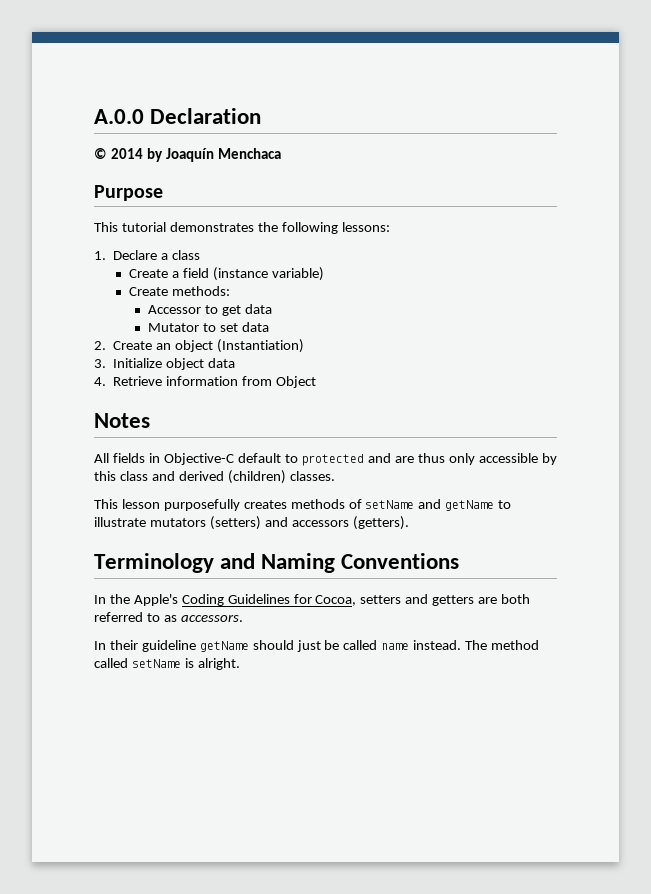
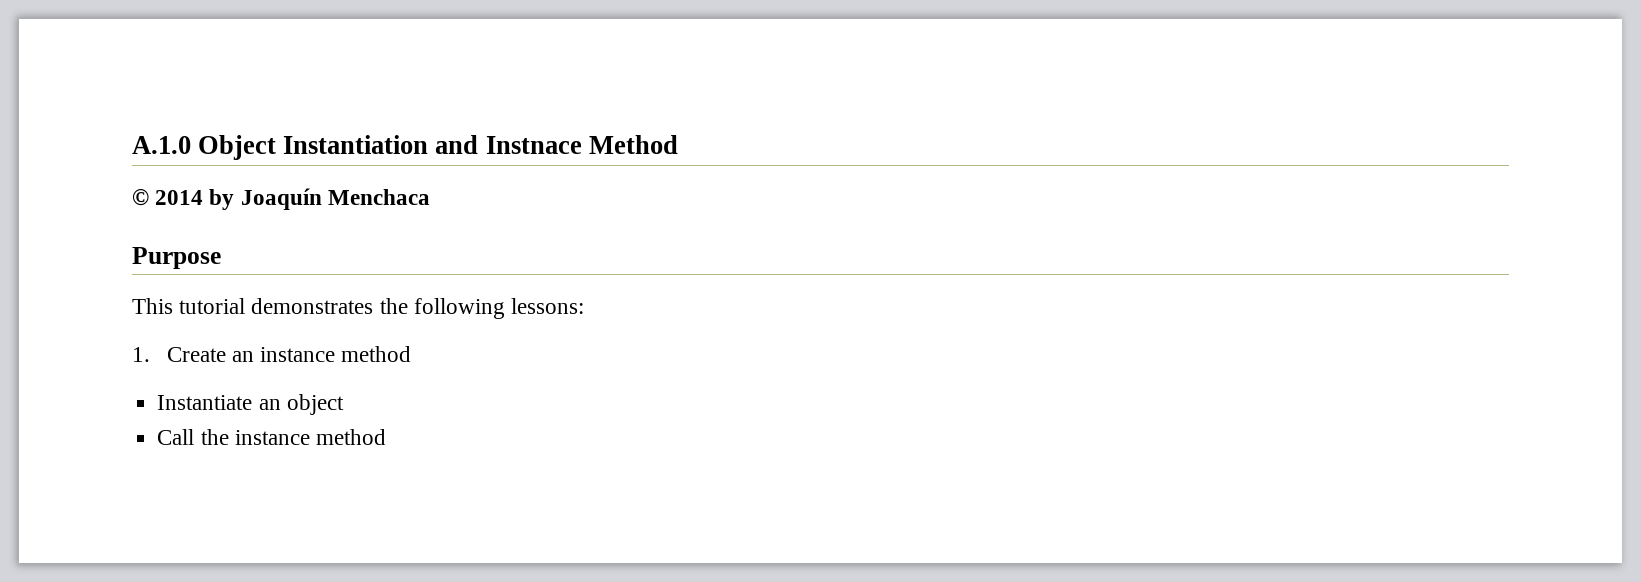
- A.0.0 Declaration
+ A.1.0 Object Instantiation and Instnace Method
- 1. Declare a class
- Create a field (instance variable)
- Create methods:
- Accessor to get data
- Mutator to set data
- 2. Create an object (Instantiation)
- 3. Initialize object data
- 4. Retrieve information from Object
- Notes
- All fields in Objective-C default to protected and are thus only accessible by this class and derived (children) classes.
- This lesson purposefully creates methods of setName and getName to illustrate mutators (setters) and accessors (getters).
- Terminology and Naming Conventions
- In the Apple's Coding Guidelines for Cocoa, setters and getters are both referred to as accessors.
- In their guideline getName should just be called name instead. The method called setName is alright.
+ 1. Create an instance method
+ Instantiate an object
+ Call the instance method

